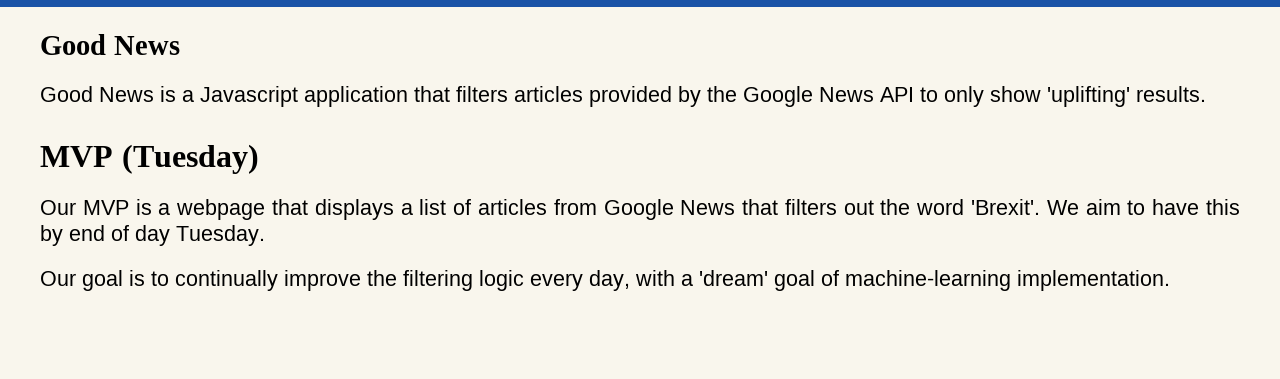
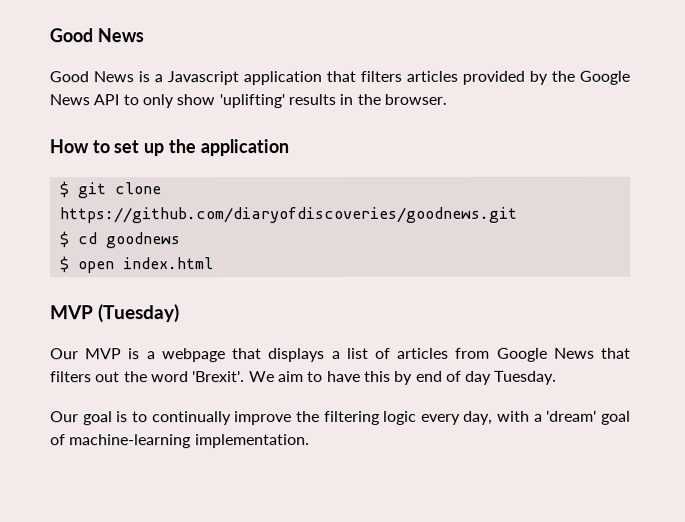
- Good News is a Javascript application that filters articles provided by the Google News API to only show 'uplifting' results.
+ Good News is a Javascript application that filters articles provided by the Google News API to only show 'uplifting' results in the browser.
+ How to set up the application
+ $ git clone https://github.com/diaryofdiscoveries/goodnews.git
+ $ cd goodnews
+ $ open index.html

